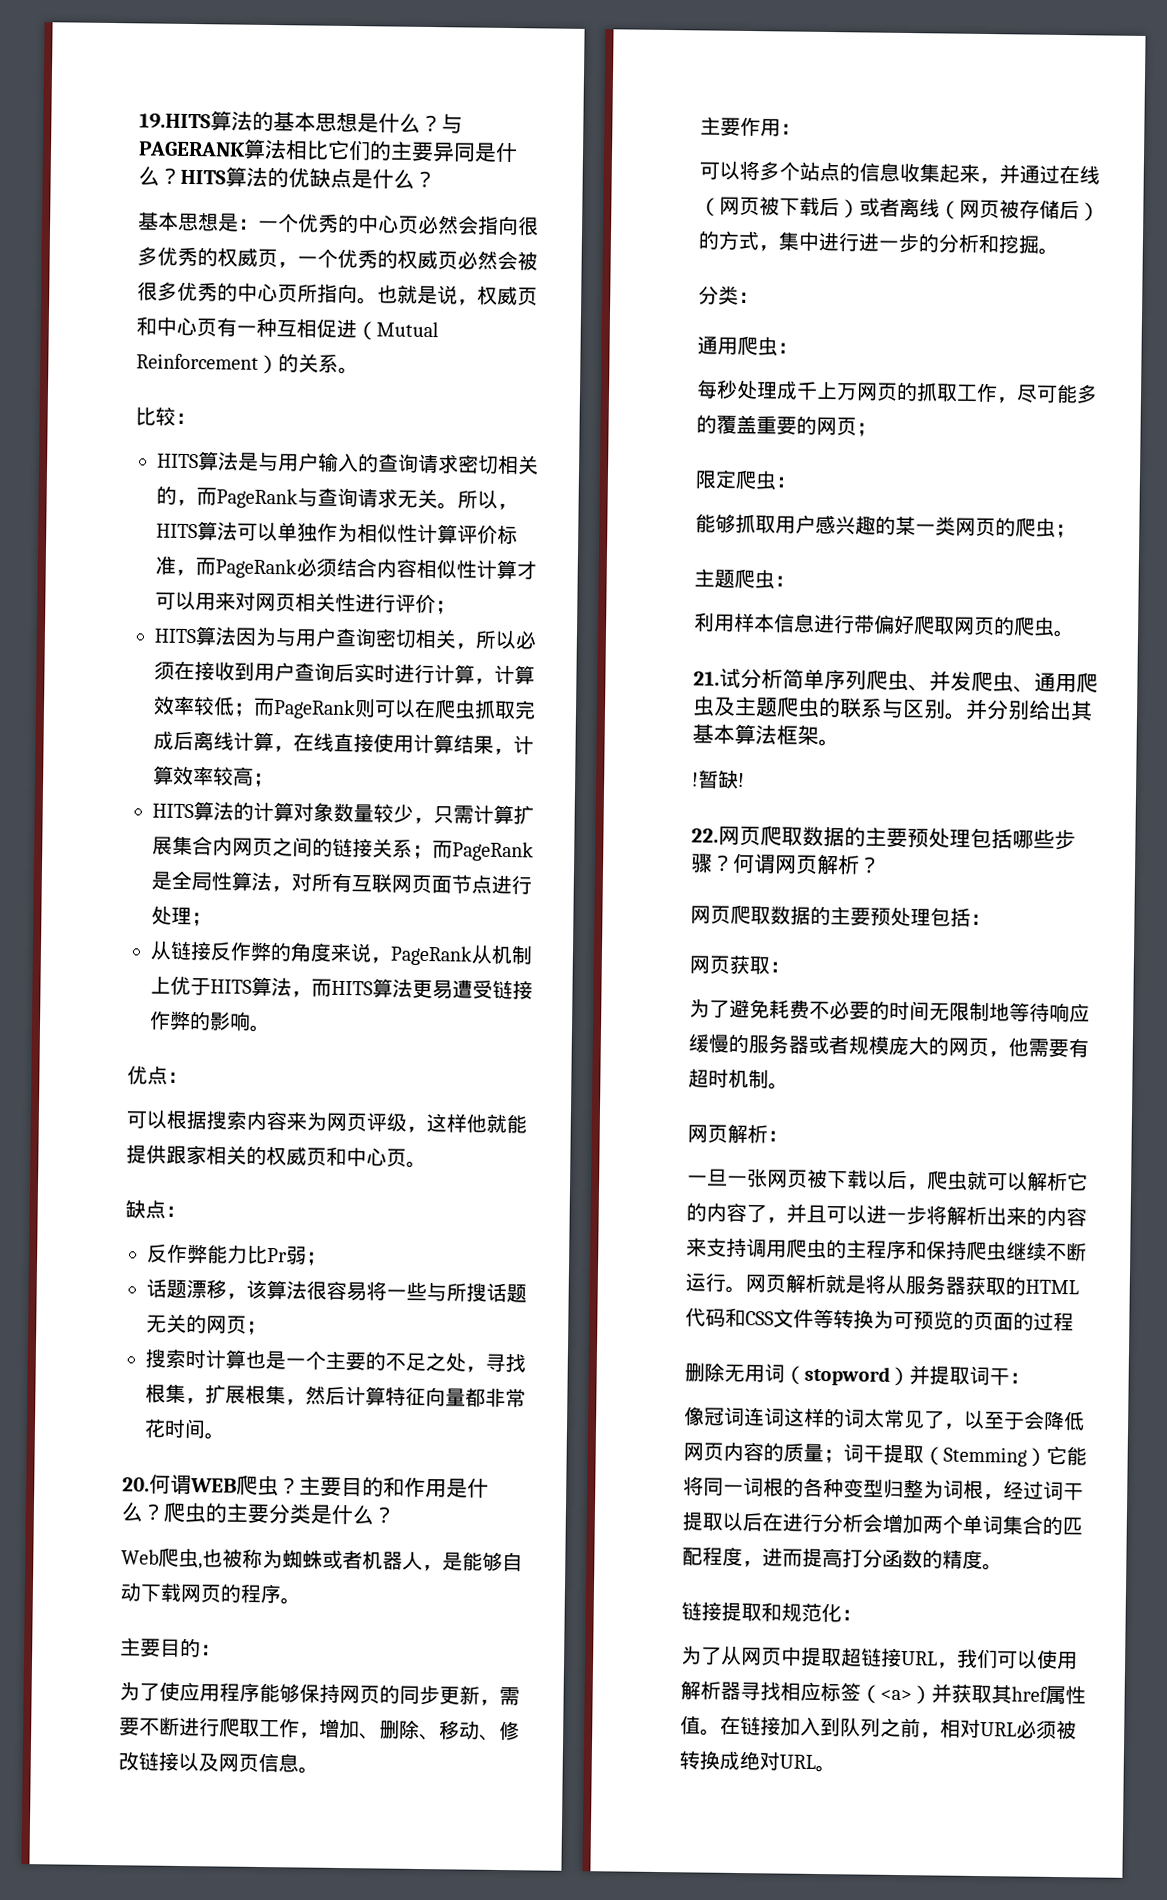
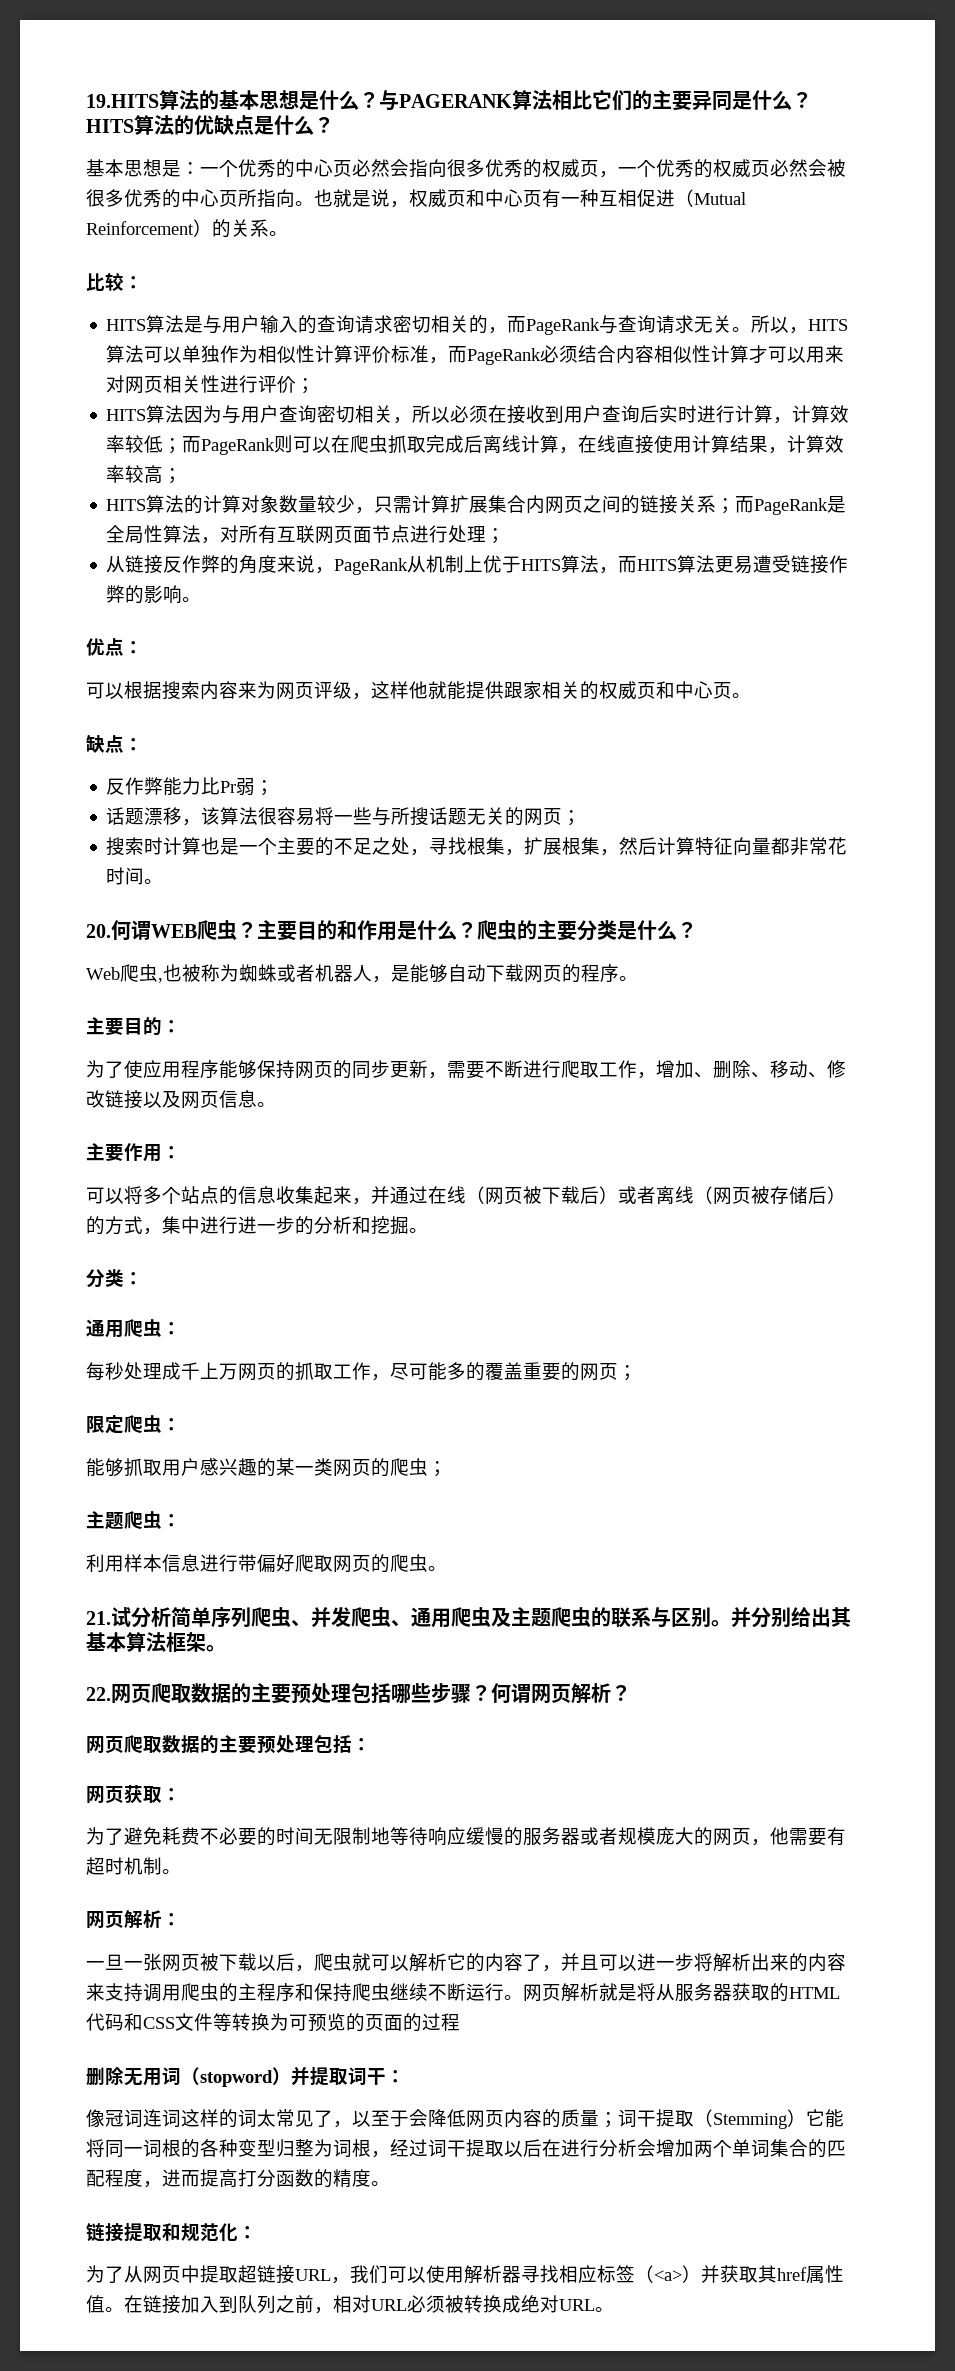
- !暂缺!

